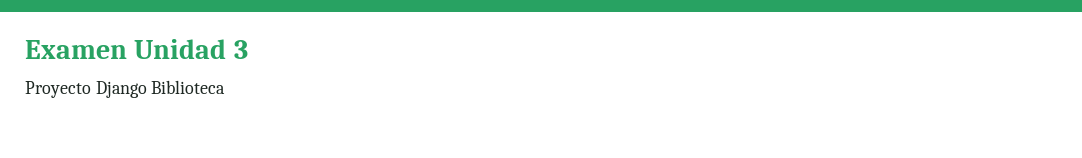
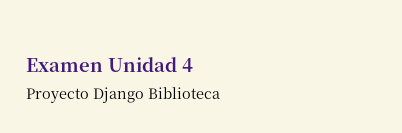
- Examen Unidad 3
+ Examen Unidad 4

